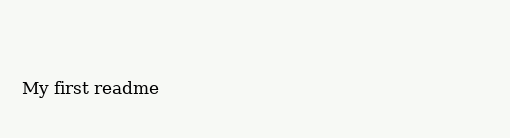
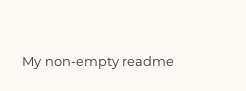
- My first readme
+ My non-empty readme

